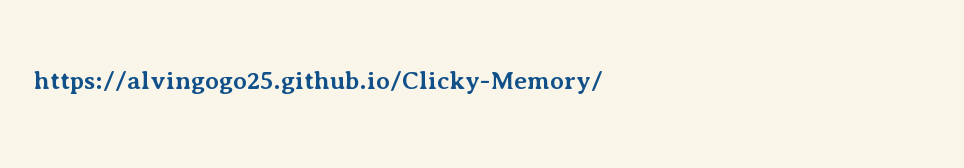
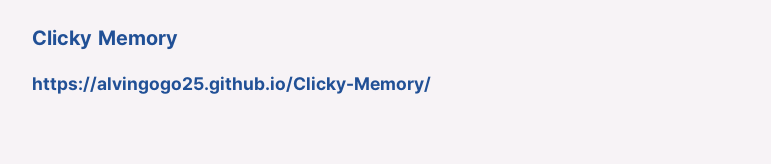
+ Clicky Memory

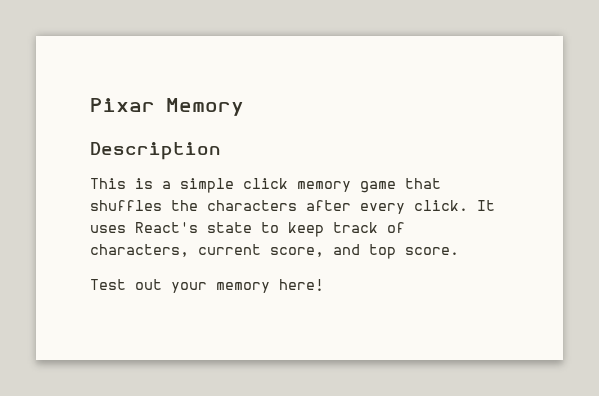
- Clicky Memory
+ Pixar Memory
- https://alvingogo25.github.io/Clicky-Memory/
+ Description
+ This is a simple click memory game that shuffles the characters after every click. It uses React's state to keep track of characters, current score, and top score.
+ Test out your memory here!

